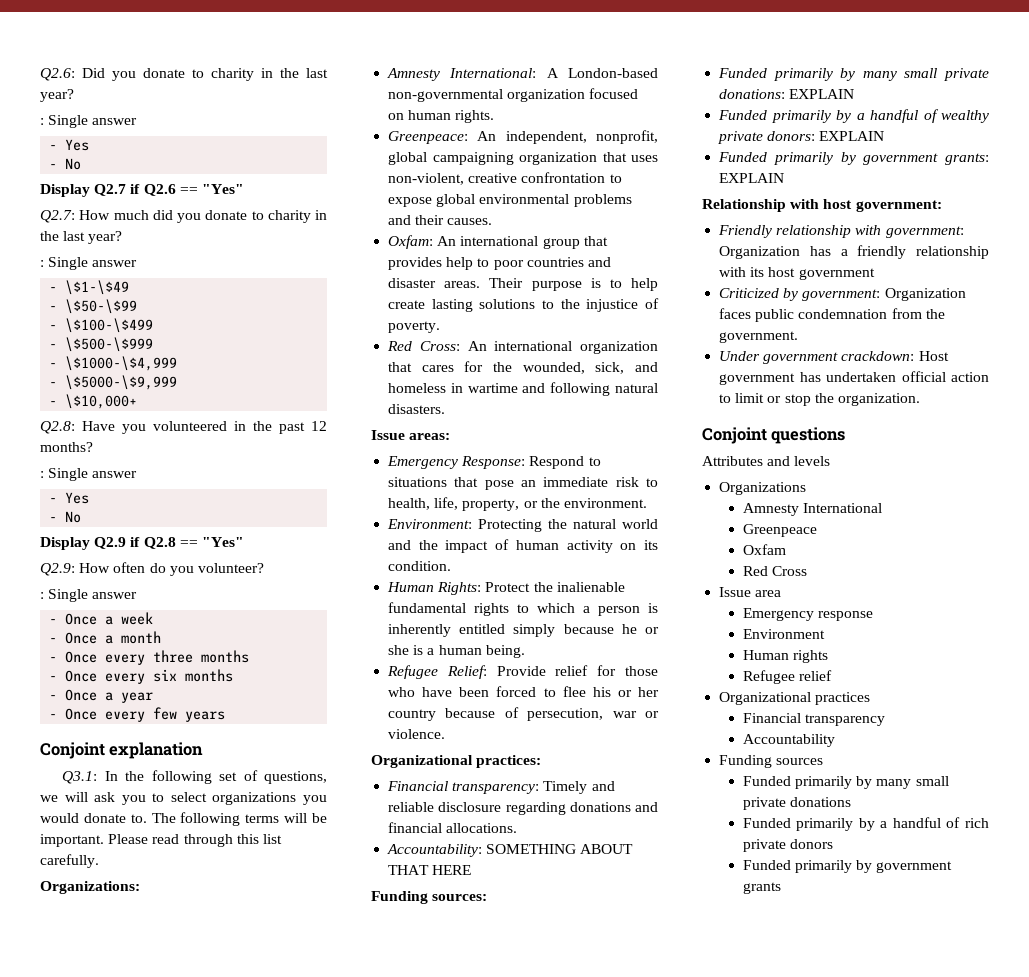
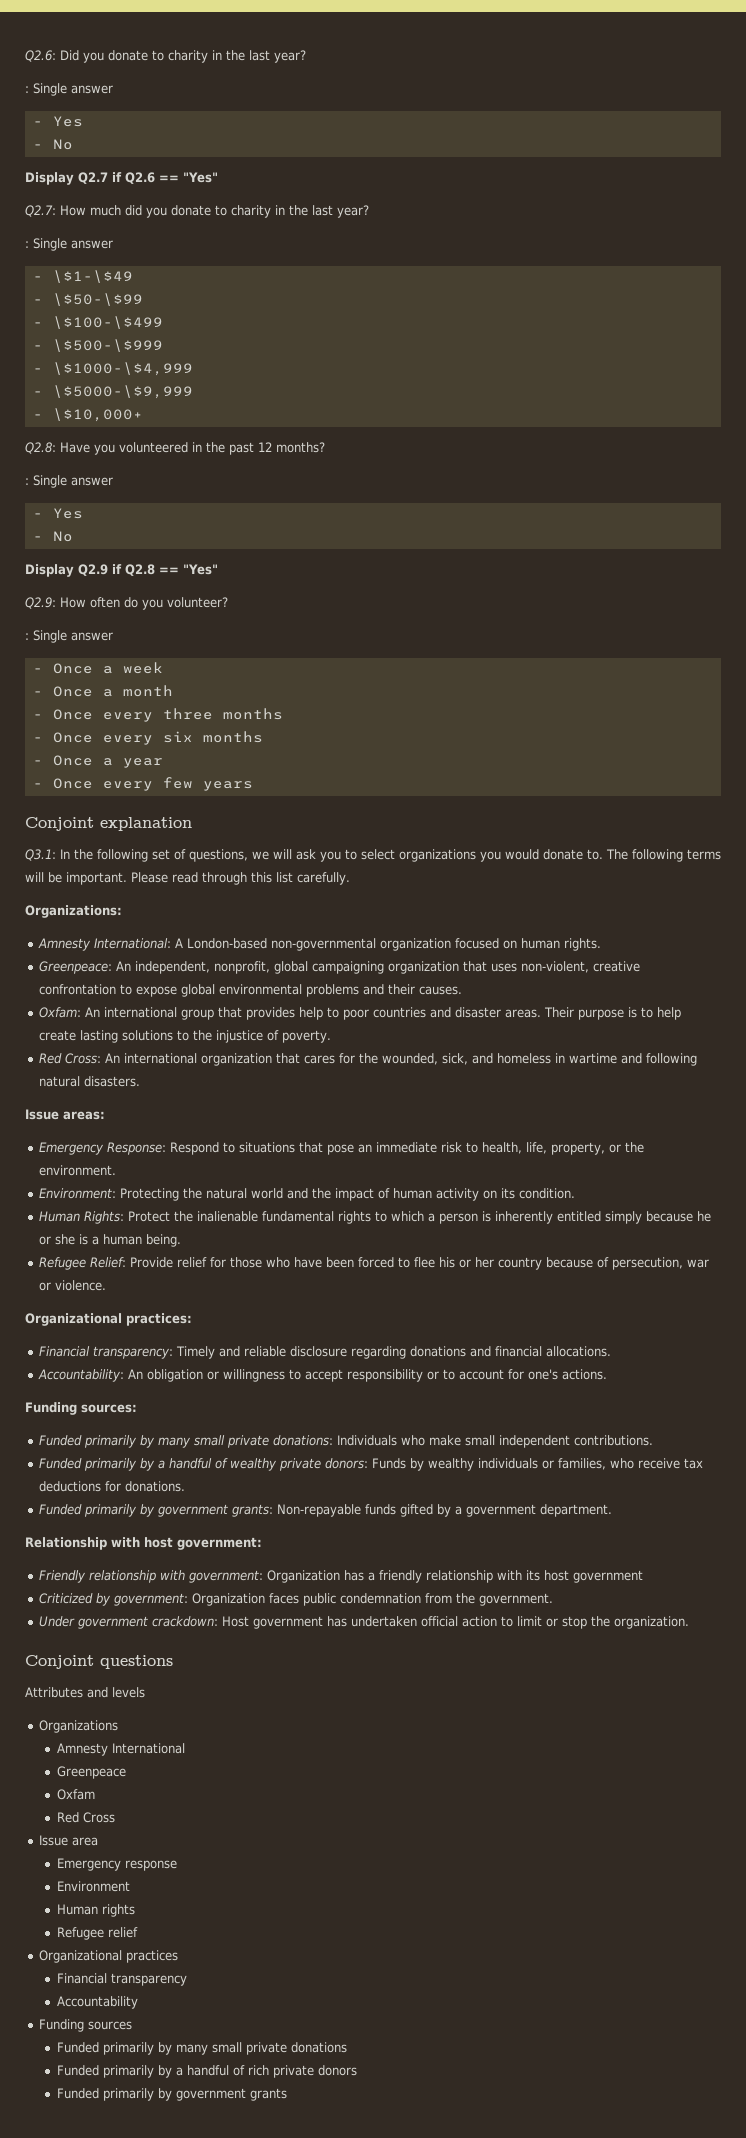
- Accountability: SOMETHING ABOUT THAT HERE
+ Accountability: An obligation or willingness to accept responsibility or to account for one's actions.
- Funded primarily by many small private donations: EXPLAIN
+ Funded primarily by many small private donations: Individuals who make small independent contributions.
- Funded primarily by a handful of wealthy private donors: EXPLAIN
+ Funded primarily by a handful of wealthy private donors: Funds by wealthy individuals or families, who receive tax deductions for donations.
- Funded primarily by government grants: EXPLAIN
+ Funded primarily by government grants: Non-repayable funds gifted by a government department.

